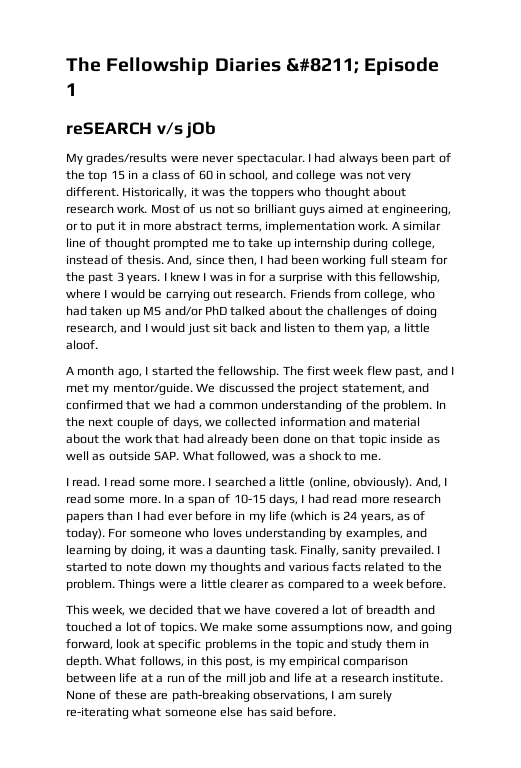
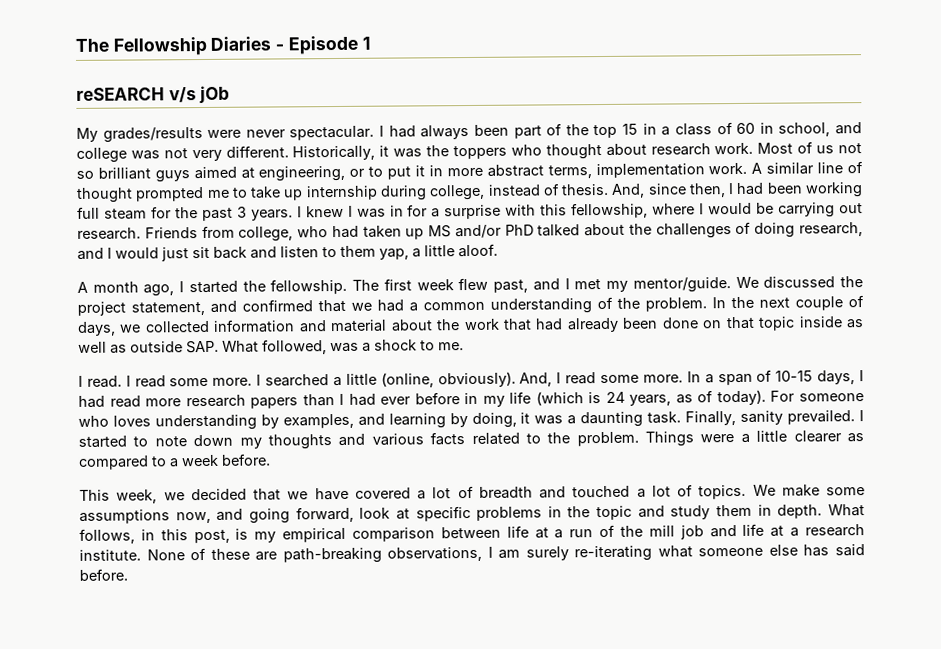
- The Fellowship Diaries &#8211; Episode 1
+ The Fellowship Diaries - Episode 1

